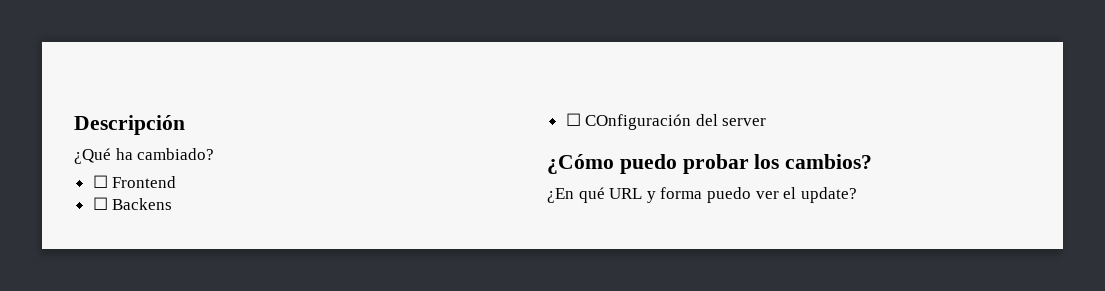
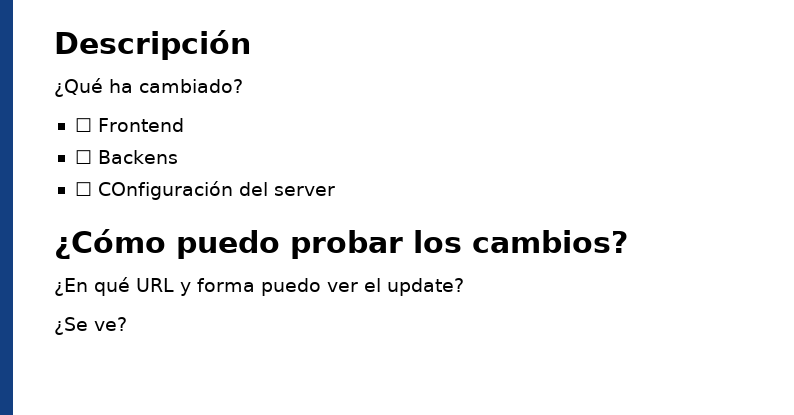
+ ¿Se ve?

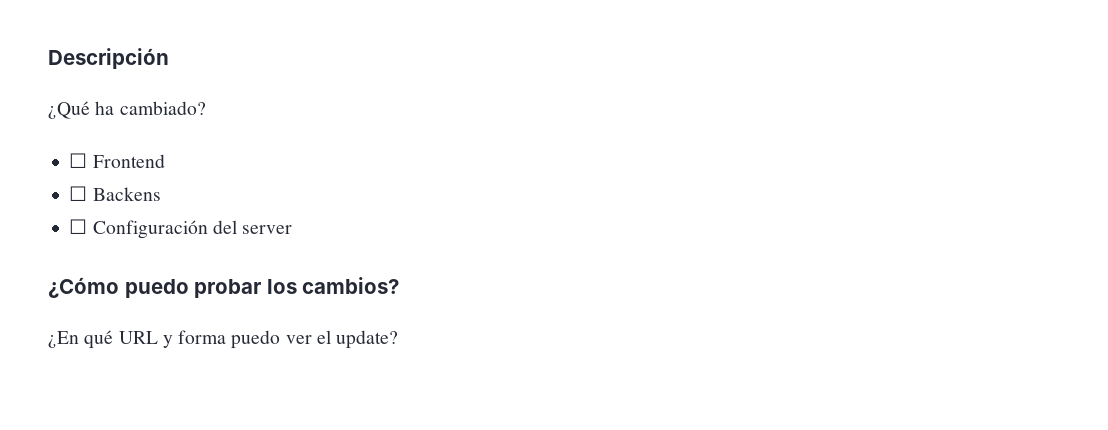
- ☐ COnfiguración del server
+ ☐ Configuración del server
- ¿Se ve?

